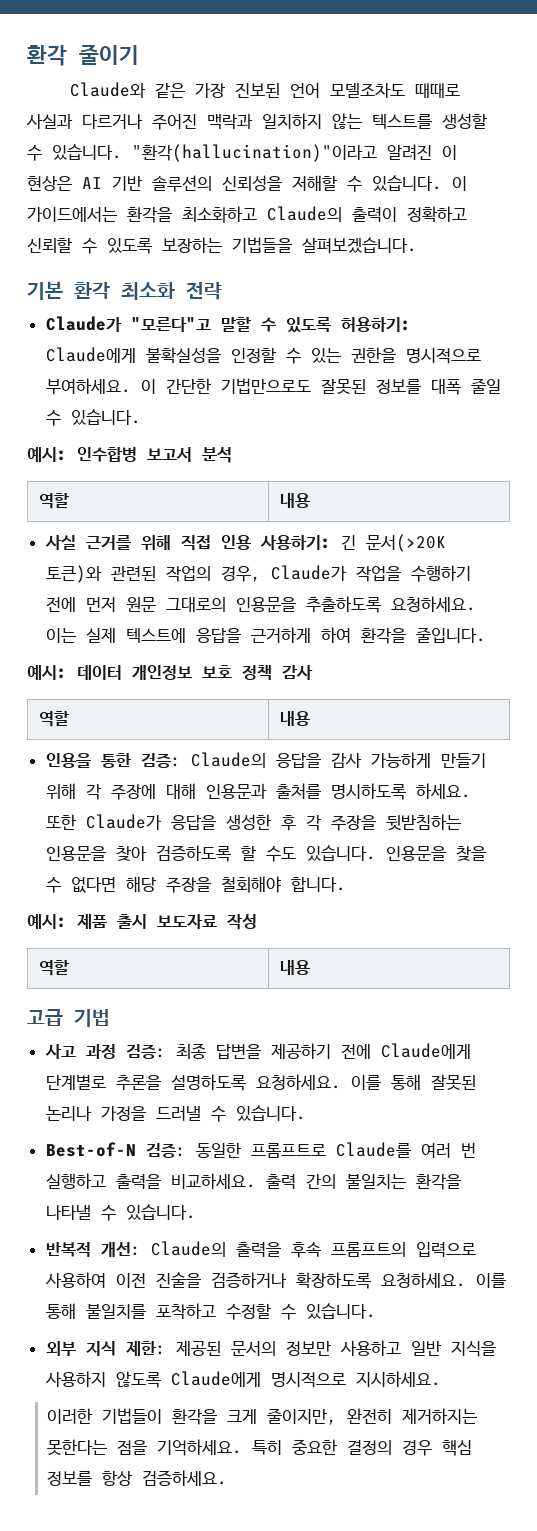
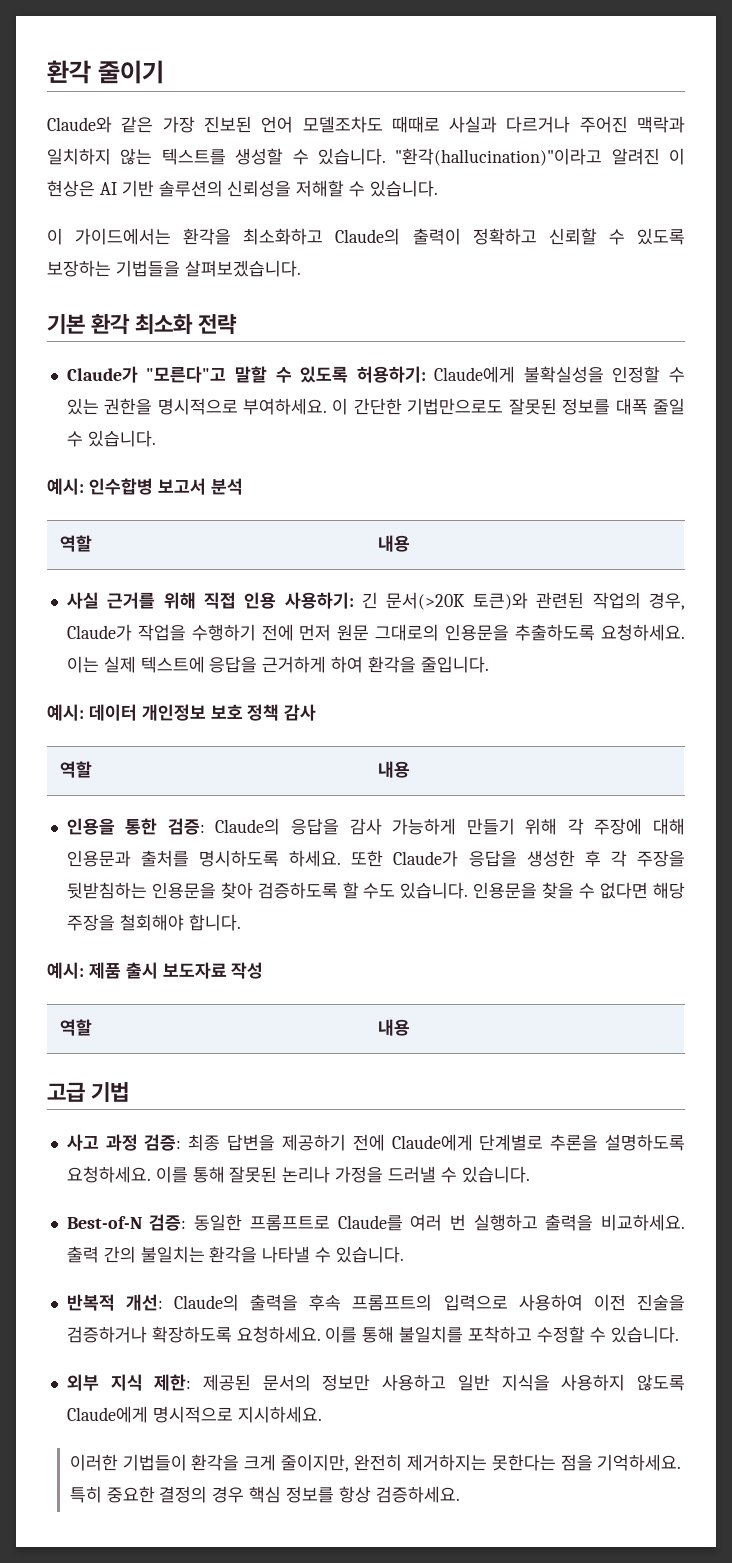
- "환각(hallucination)"이라고 알려진 이 현상은 AI 기반 솔루션의 신뢰성을 저해할 수 있습니다. 이 가이드에서는 환각을 최소화하고 Claude의 출력이 정확하고 신뢰할 수 있도록 보장하는 기법들을 살펴보겠습니다.
+ "환각(hallucination)"이라고 알려진 이 현상은 AI 기반 솔루션의 신뢰성을 저해할 수 있습니다.
+ 이 가이드에서는 환각을 최소화하고 Claude의 출력이 정확하고 신뢰할 수 있도록 보장하는 기법들을 살펴보겠습니다.

